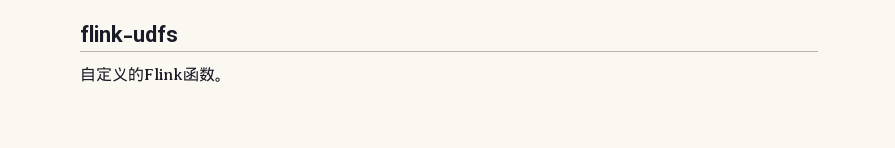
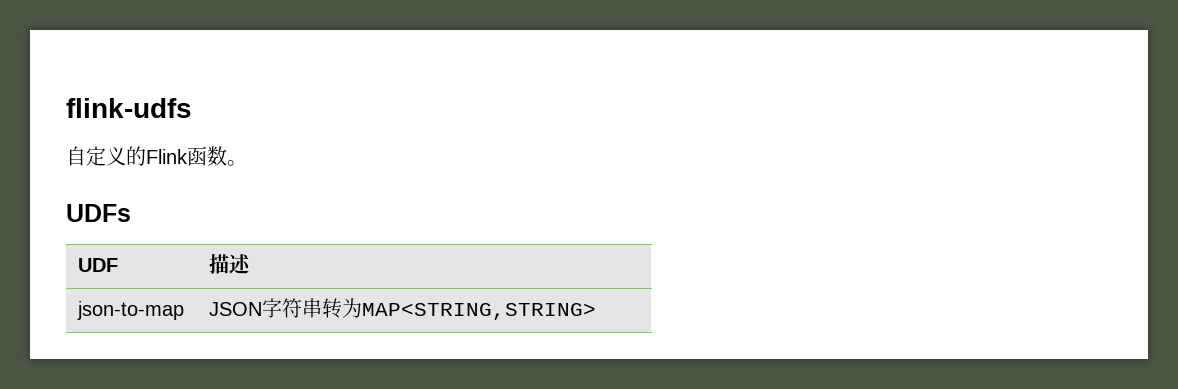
+ UDFs
+ UDF | 描述
+ json-to-map | JSON字符串转为MAP<STRING,STRING>

